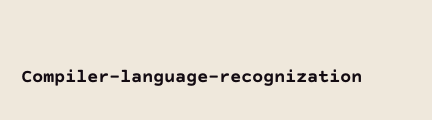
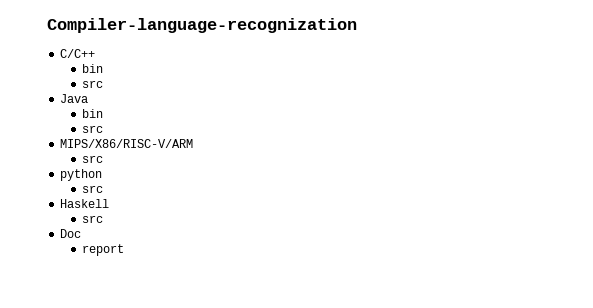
+ C/C++
+ bin
+ src
+ Java
+ bin
+ src
+ MIPS/X86/RISC-V/ARM
+ src
+ python
+ src
+ Haskell
+ src
+ Doc
+ report

